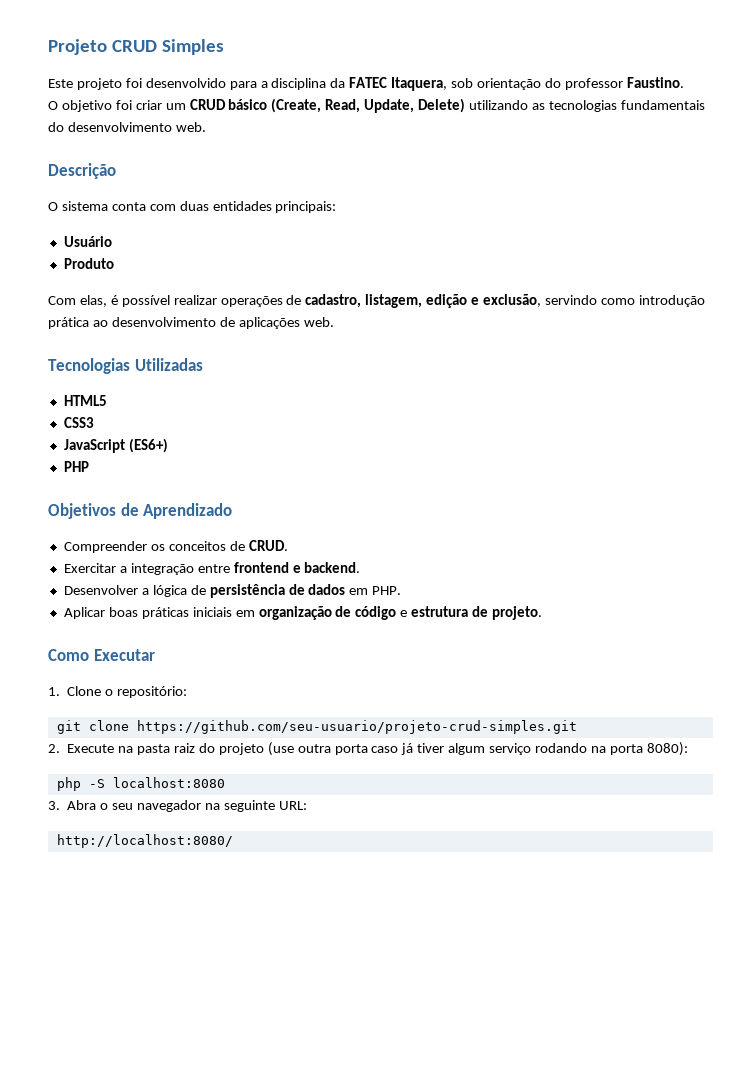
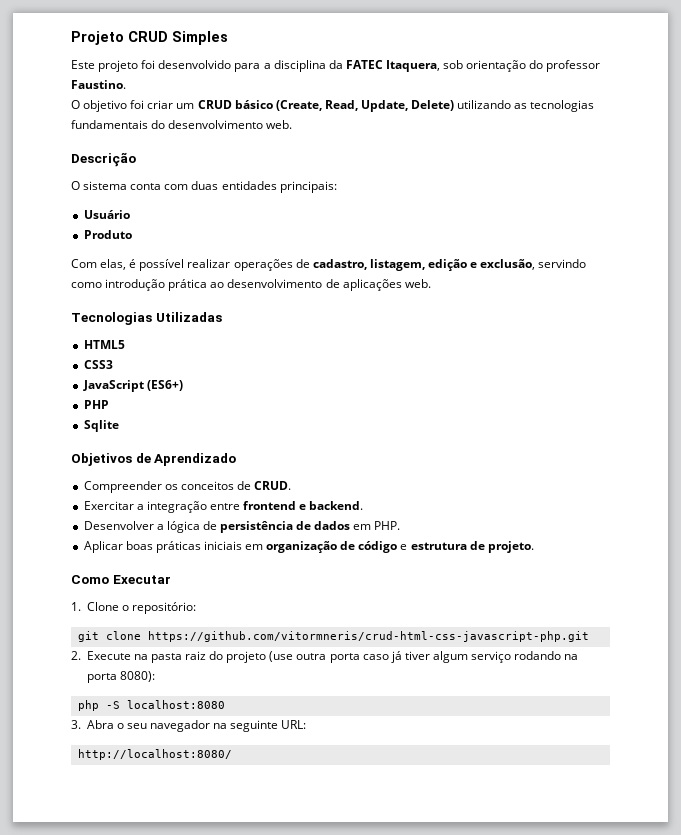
+ Sqlite
- git clone https://github.com/seu-usuario/projeto-crud-simples.git
+ git clone https://github.com/vitormneris/crud-html-css-javascript-php.git

